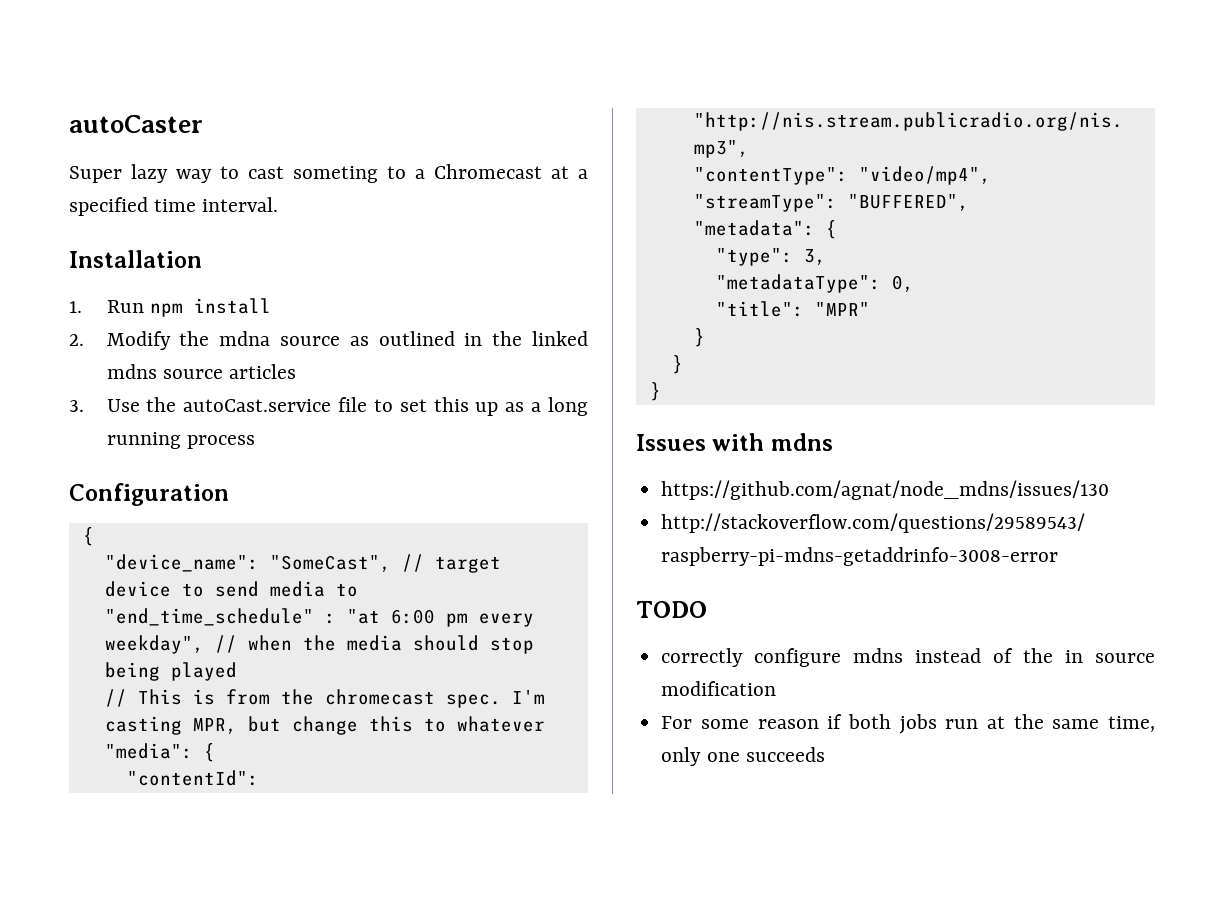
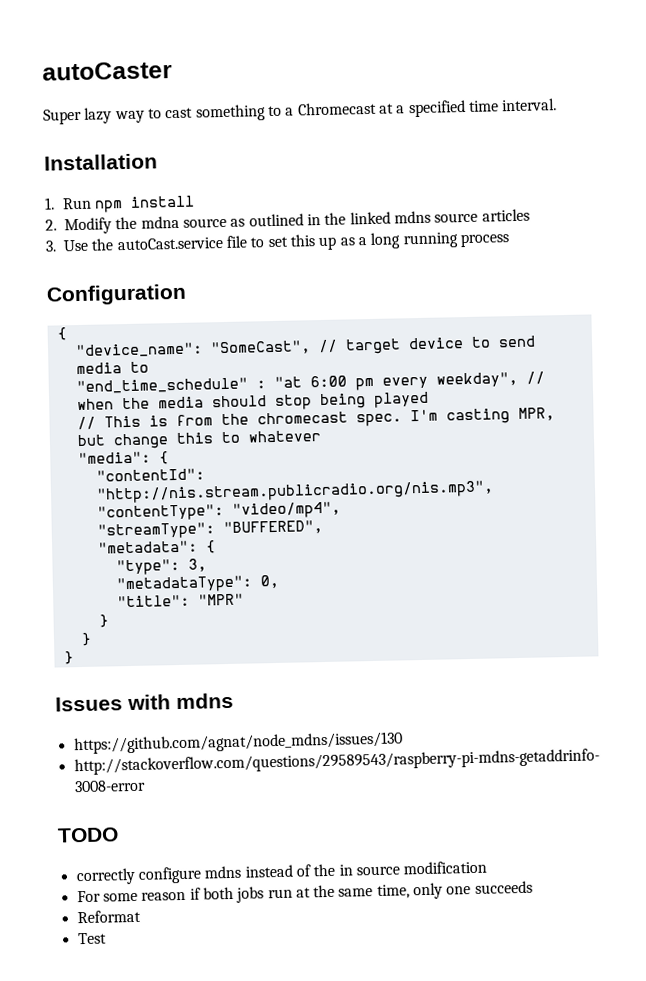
- Super lazy way to cast someting to a Chromecast at a specified time interval.
+ Super lazy way to cast something to a Chromecast at a specified time interval.
+ Reformat
+ Test

